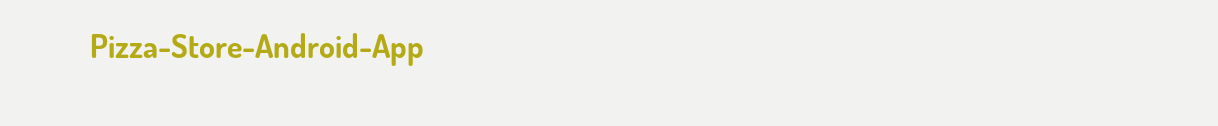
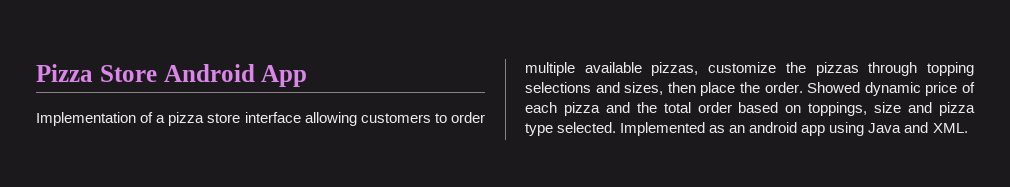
- Pizza-Store-Android-App
+ Pizza Store Android App
+ Implementation of a pizza store interface allowing customers to order multiple available pizzas, customize the pizzas through topping selections and sizes, then place the order. Showed dynamic price of each pizza and the total order based on toppings, size and pizza type selected. Implemented as an android app using Java and XML.

